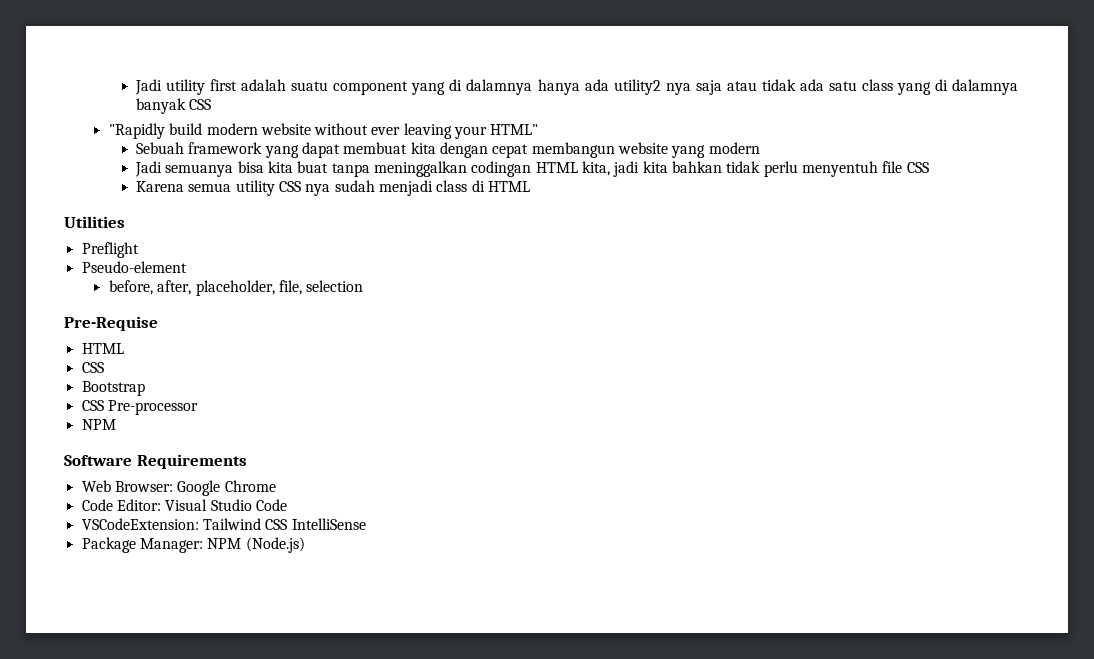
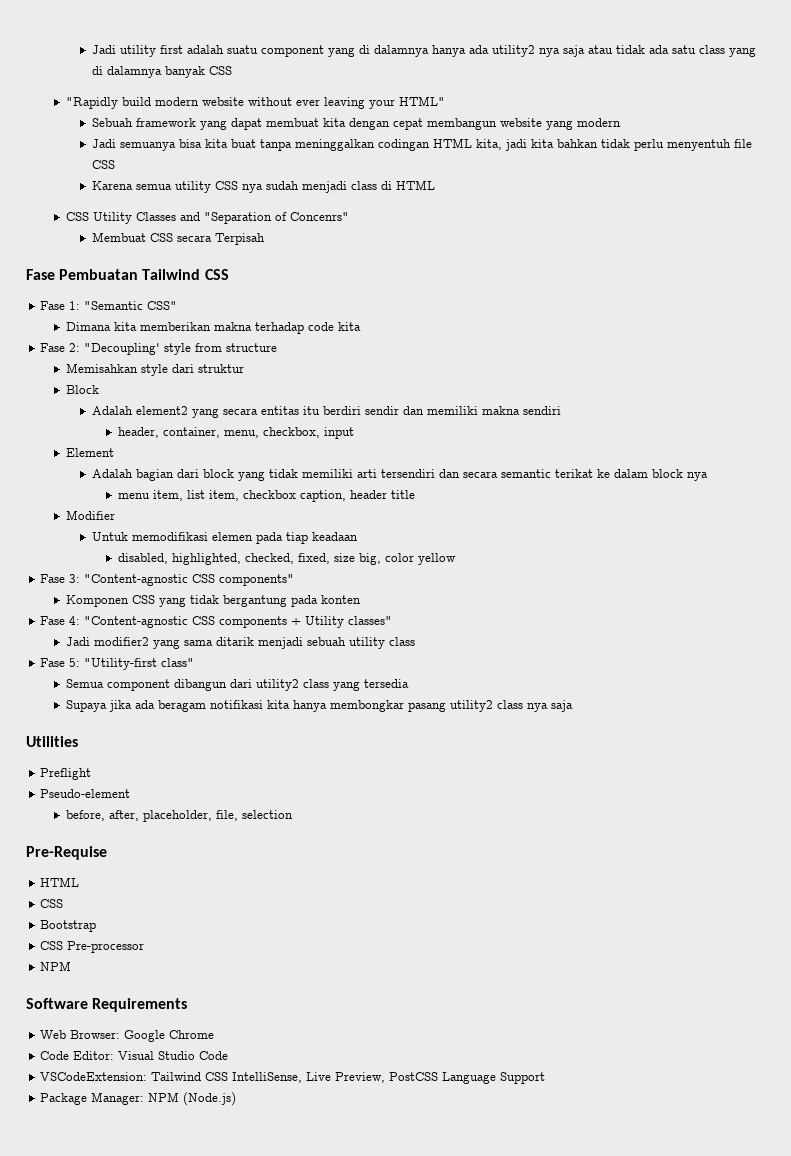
+ CSS Utility Classes and "Separation of Concenrs"
+ Membuat CSS secara Terpisah
+ Fase Pembuatan Tailwind CSS
+ Fase 1: "Semantic CSS"
+ Dimana kita memberikan makna terhadap code kita
+ Fase 2: "Decoupling' style from structure
+ Memisahkan style dari struktur
+ Block
+ Adalah element2 yang secara entitas itu berdiri sendir dan memiliki makna sendiri
+ header, container, menu, checkbox, input
+ Element
+ Adalah bagian dari block yang tidak memiliki arti tersendiri dan secara semantic terikat ke dalam block nya
+ menu item, list item, checkbox caption, header title
+ Modifier
+ Untuk memodifikasi elemen pada tiap keadaan
+ disabled, highlighted, checked, fixed, size big, color yellow
+ Fase 3: "Content-agnostic CSS components"
+ Komponen CSS yang tidak bergantung pada konten
+ Fase 4: "Content-agnostic CSS components + Utility classes"
+ Jadi modifier2 yang sama ditarik menjadi sebuah utility class
+ Fase 5: "Utility-first class"
+ Semua component dibangun dari utility2 class yang tersedia
+ Supaya jika ada beragam notifikasi kita hanya membongkar pasang utility2 class nya saja
- VSCodeExtension: Tailwind CSS IntelliSense
+ VSCodeExtension: Tailwind CSS IntelliSense, Live Preview, PostCSS Language Support

